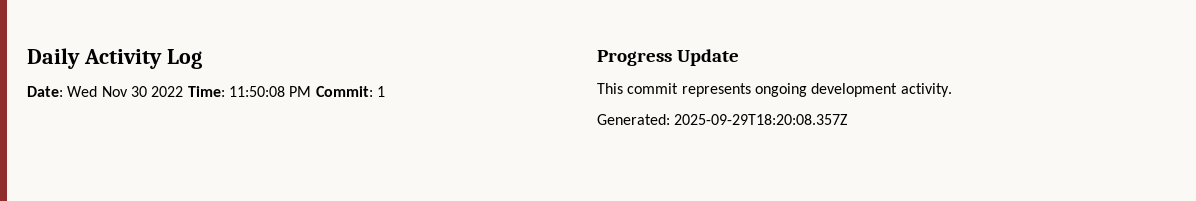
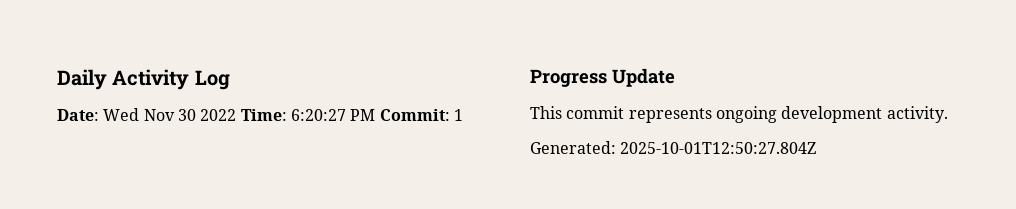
- Date: Wed Nov 30 2022 Time: 11:50:08 PM Commit: 1
+ Date: Wed Nov 30 2022 Time: 6:20:27 PM Commit: 1
- Generated: 2025-09-29T18:20:08.357Z
+ Generated: 2025-10-01T12:50:27.804Z

